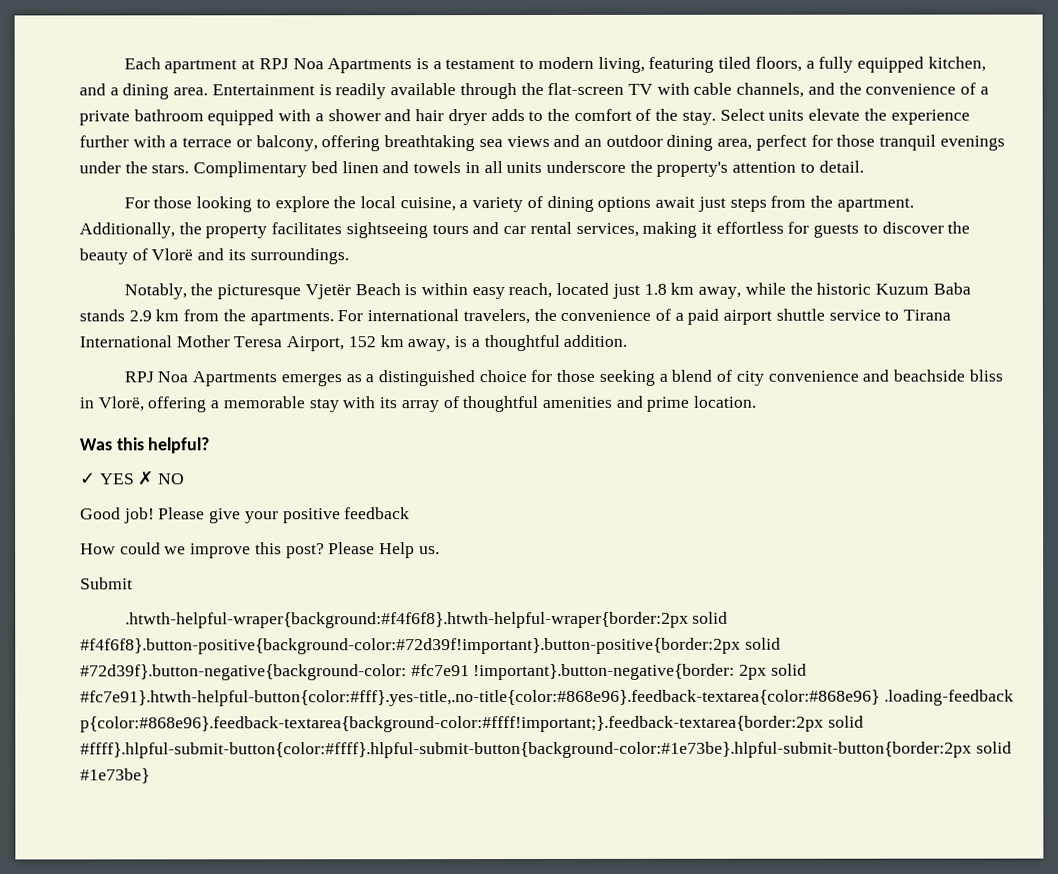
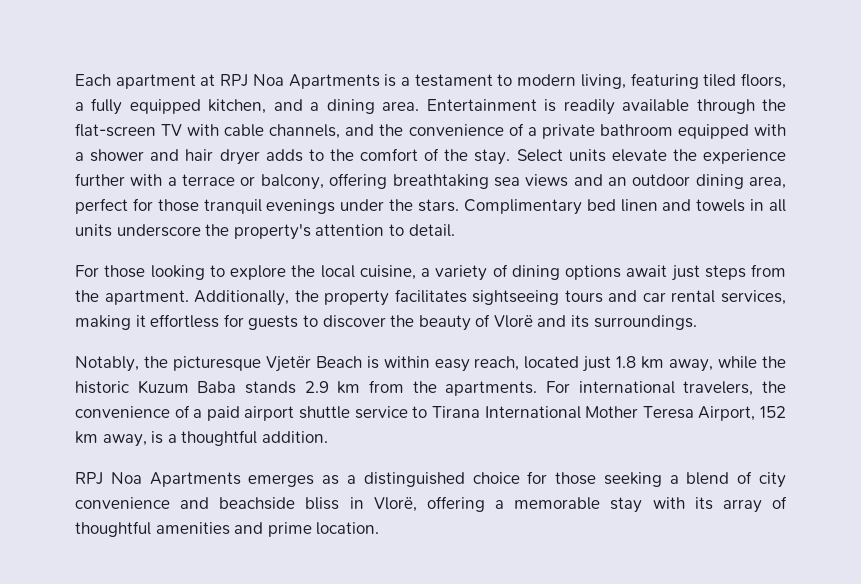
- Was this helpful?
- ✓ YES ✗ NO
- Good job! Please give your positive feedback
- How could we improve this post? Please Help us.
- Submit
- .htwth-helpful-wraper{background:#f4f6f8}.htwth-helpful-wraper{border:2px solid #f4f6f8}.button-positive{background-color:#72d39f!important}.button-positive{border:2px solid #72d39f}.button-negative{background-color: #fc7e91 !important}.button-negative{border: 2px solid #fc7e91}.htwth-helpful-button{color:#fff}.yes-title,.no-title{color:#868e96}.feedback-textarea{color:#868e96} .loading-feedback p{color:#868e96}.feedback-textarea{background-color:#ffff!important;}.feedback-textarea{border:2px solid #ffff}.hlpful-submit-button{color:#ffff}.hlpful-submit-button{background-color:#1e73be}.hlpful-submit-button{border:2px solid #1e73be}

